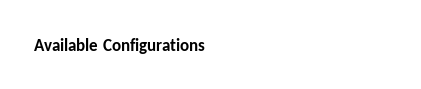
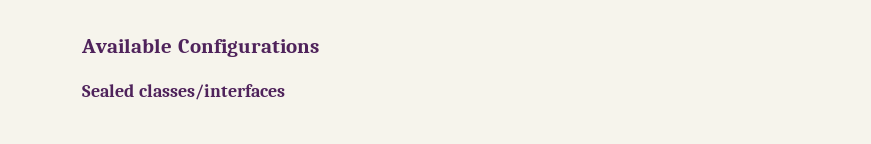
+ Sealed classes/interfaces

